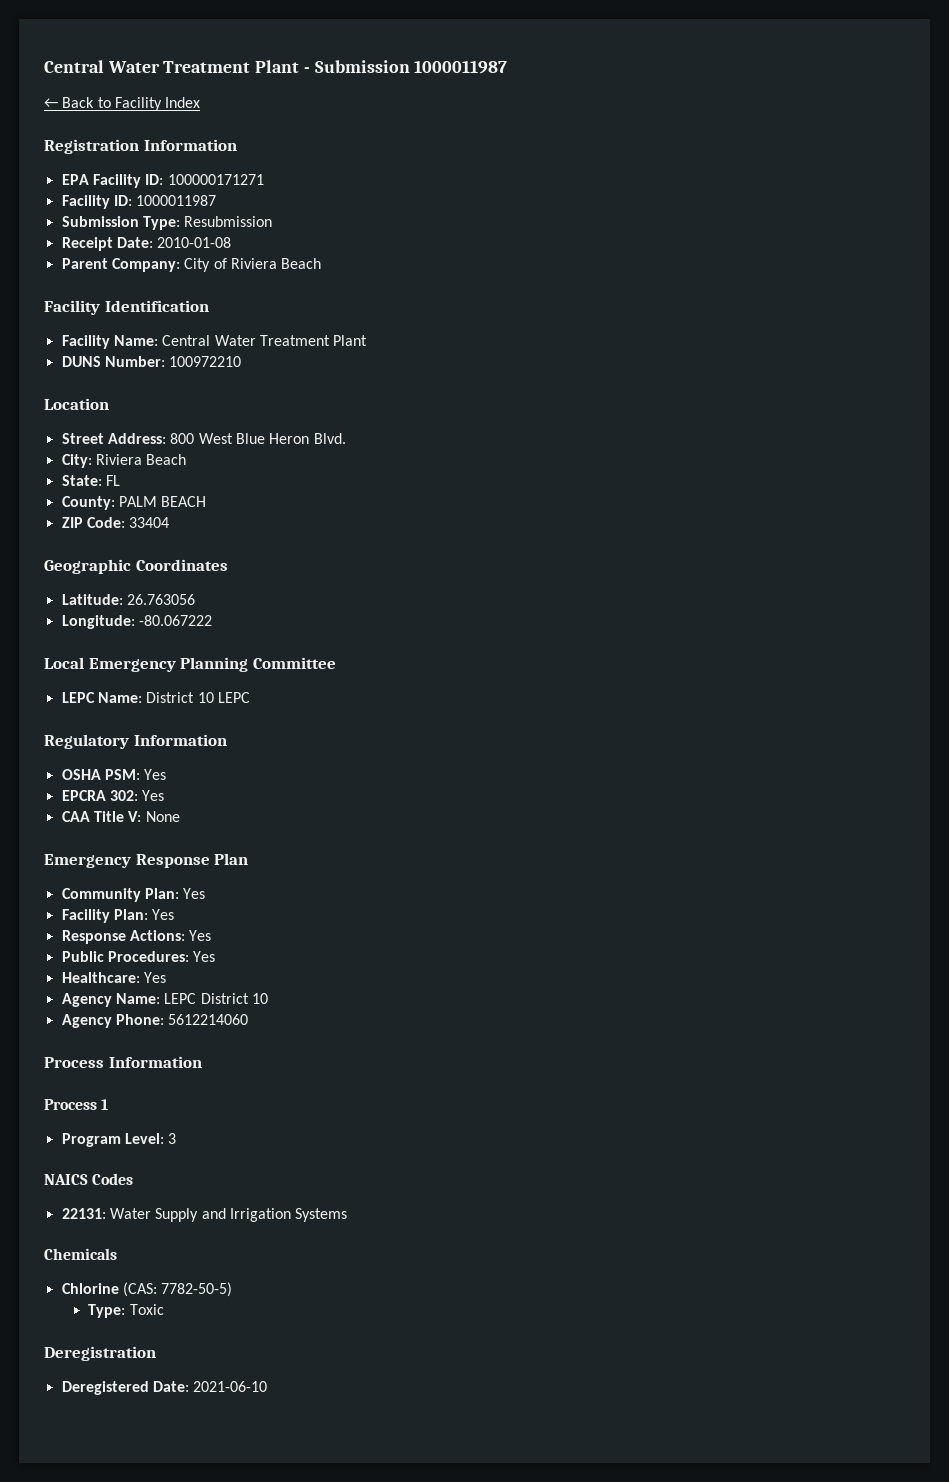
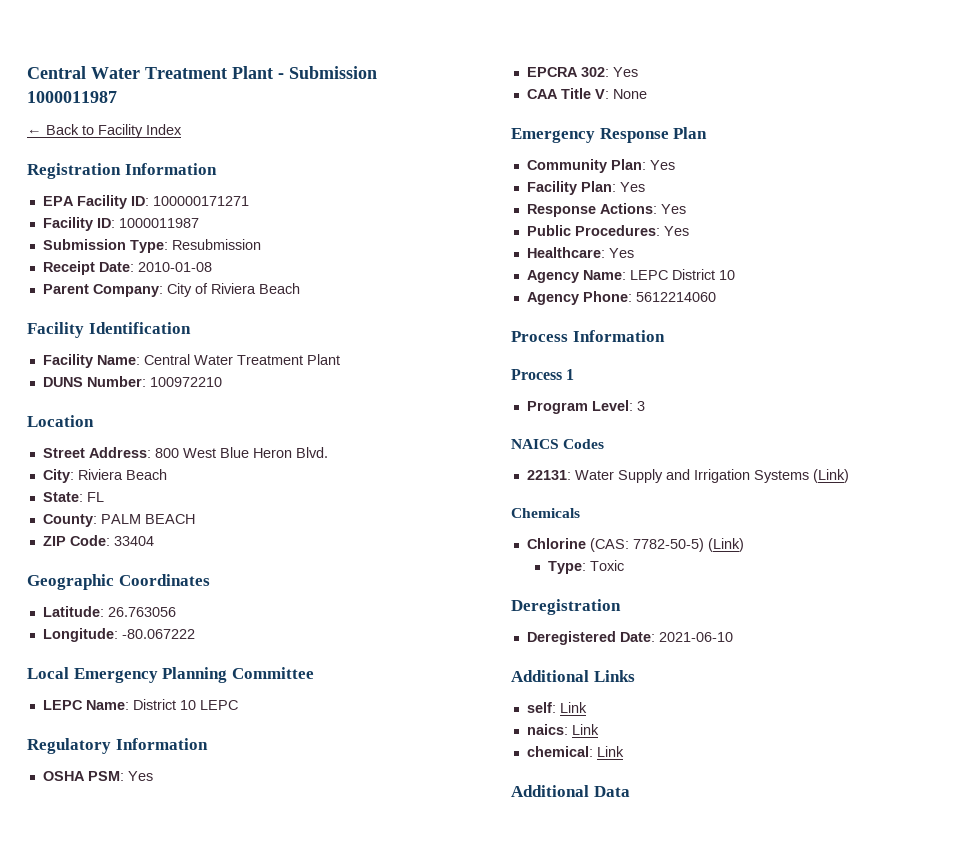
- 22131: Water Supply and Irrigation Systems
+ 22131: Water Supply and Irrigation Systems (Link)
- Chlorine (CAS: 7782-50-5)
+ Chlorine (CAS: 7782-50-5) (Link)
+ Additional Links
+ self: Link
+ naics: Link
+ chemical: Link
+ Additional Data

